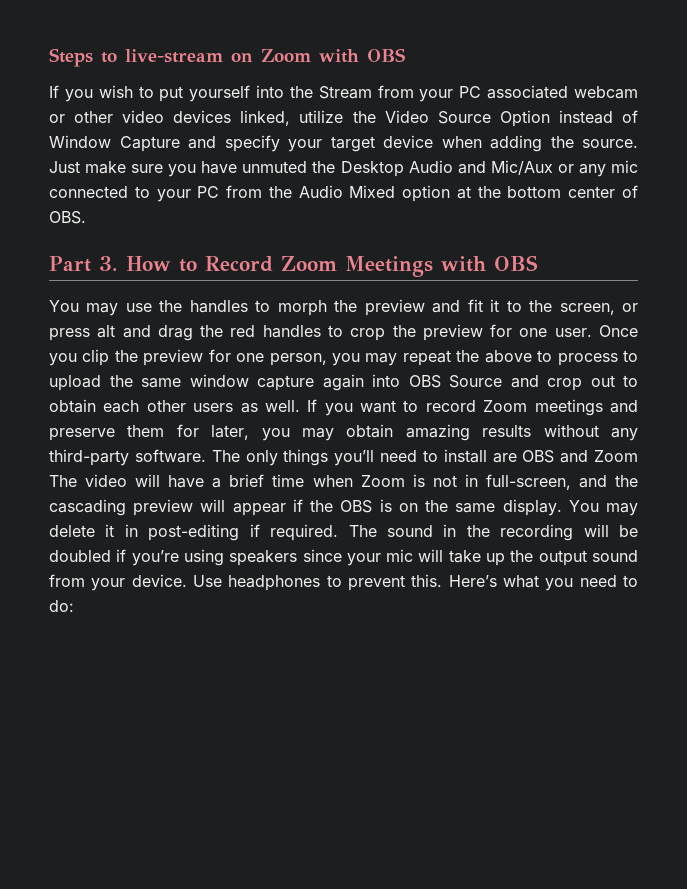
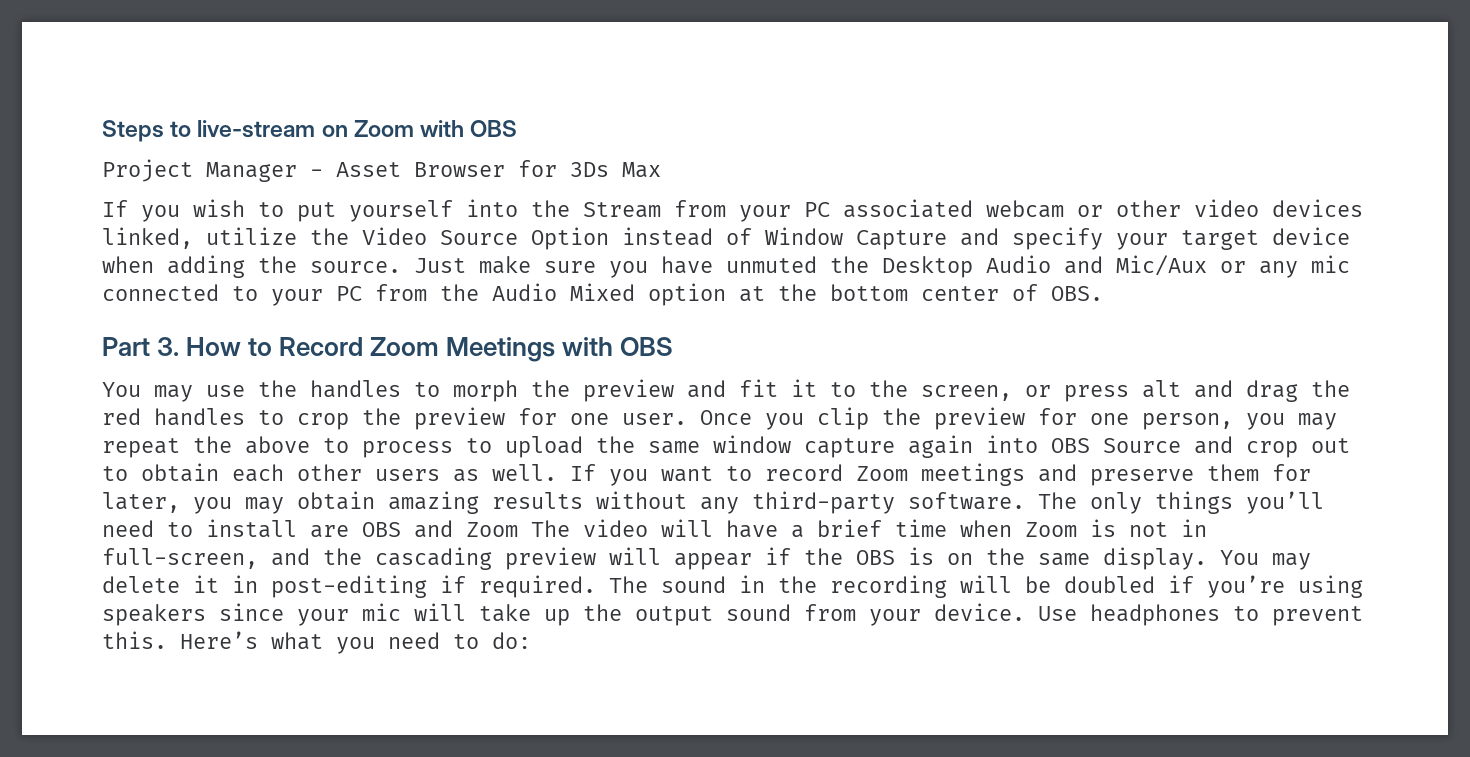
+ Project Manager - Asset Browser for 3Ds Max

